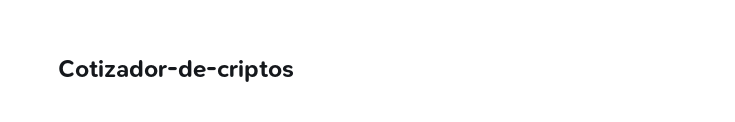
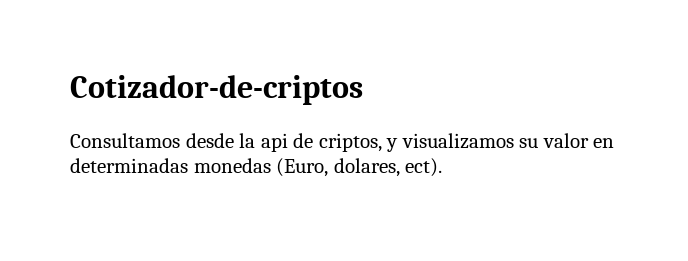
+ Consultamos desde la api de criptos, y visualizamos su valor en determinadas monedas (Euro, dolares, ect).

